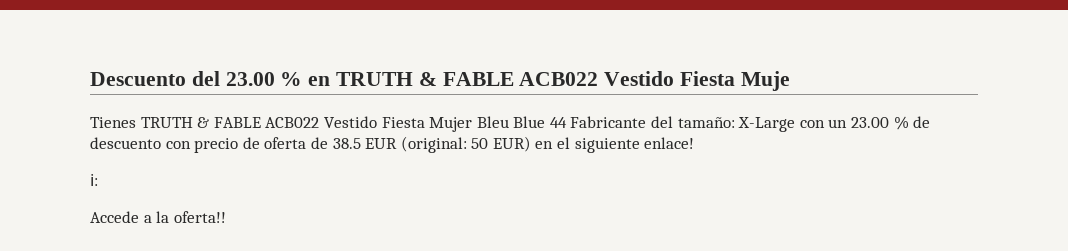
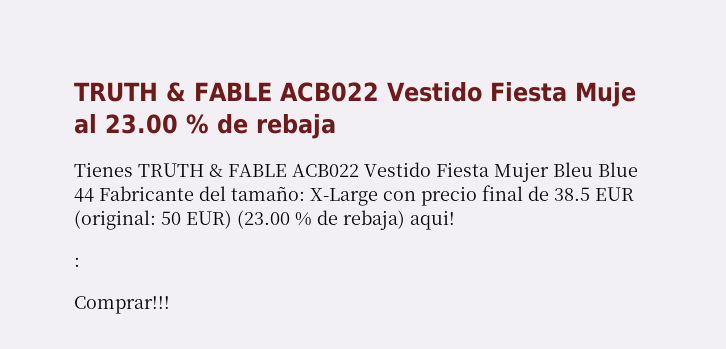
- Descuento del 23.00 % en TRUTH & FABLE ACB022 Vestido Fiesta Muje
+ TRUTH & FABLE ACB022 Vestido Fiesta Muje al 23.00 % de rebaja
- Tienes TRUTH & FABLE ACB022 Vestido Fiesta Mujer Bleu Blue 44 Fabricante del tamaño: X-Large con un 23.00 % de descuento con precio de oferta de 38.5 EUR (original: 50 EUR) en el siguiente enlace!
- ℹ:
- Accede a la oferta!!
+ Tienes TRUTH & FABLE ACB022 Vestido Fiesta Mujer Bleu Blue 44 Fabricante del tamaño: X-Large con precio final de 38.5 EUR (original: 50 EUR) (23.00 % de rebaja) aqui!
+ :
+ Comprar!!!

